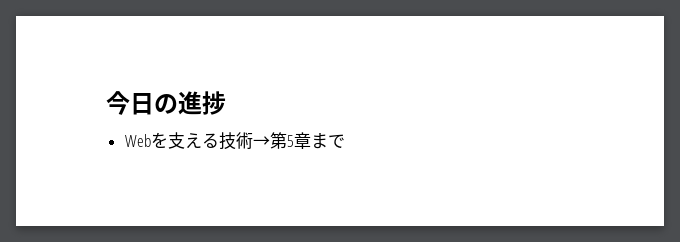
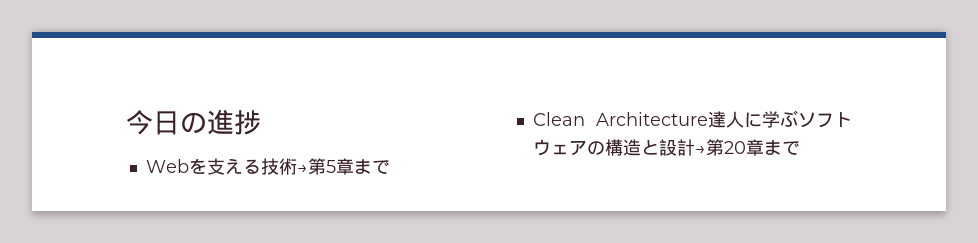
+ Clean Architecture達人に学ぶソフトウェアの構造と設計→第20章まで

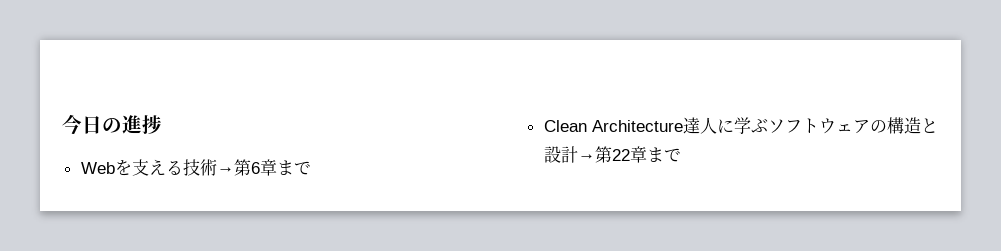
- Webを支える技術→第5章まで
+ Webを支える技術→第6章まで
- Clean Architecture達人に学ぶソフトウェアの構造と設計→第20章まで
+ Clean Architecture達人に学ぶソフトウェアの構造と設計→第22章まで

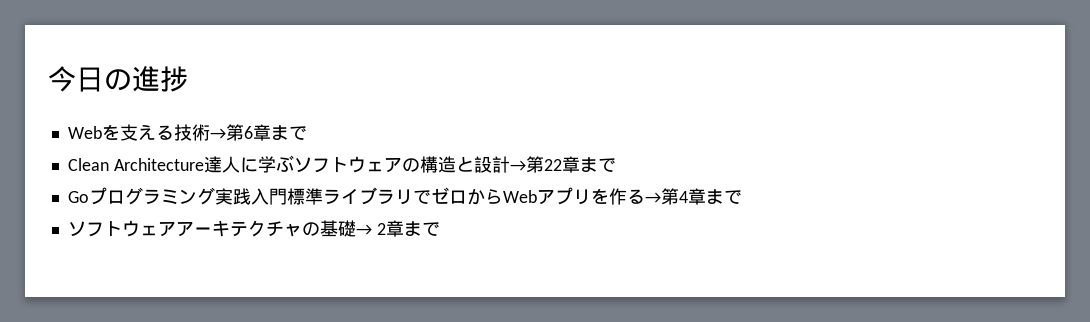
+ Goプログラミング実践入門標準ライブラリでゼロからWebアプリを作る→第4章まで
+ ソフトウェアアーキテクチャの基礎→ 2章まで

